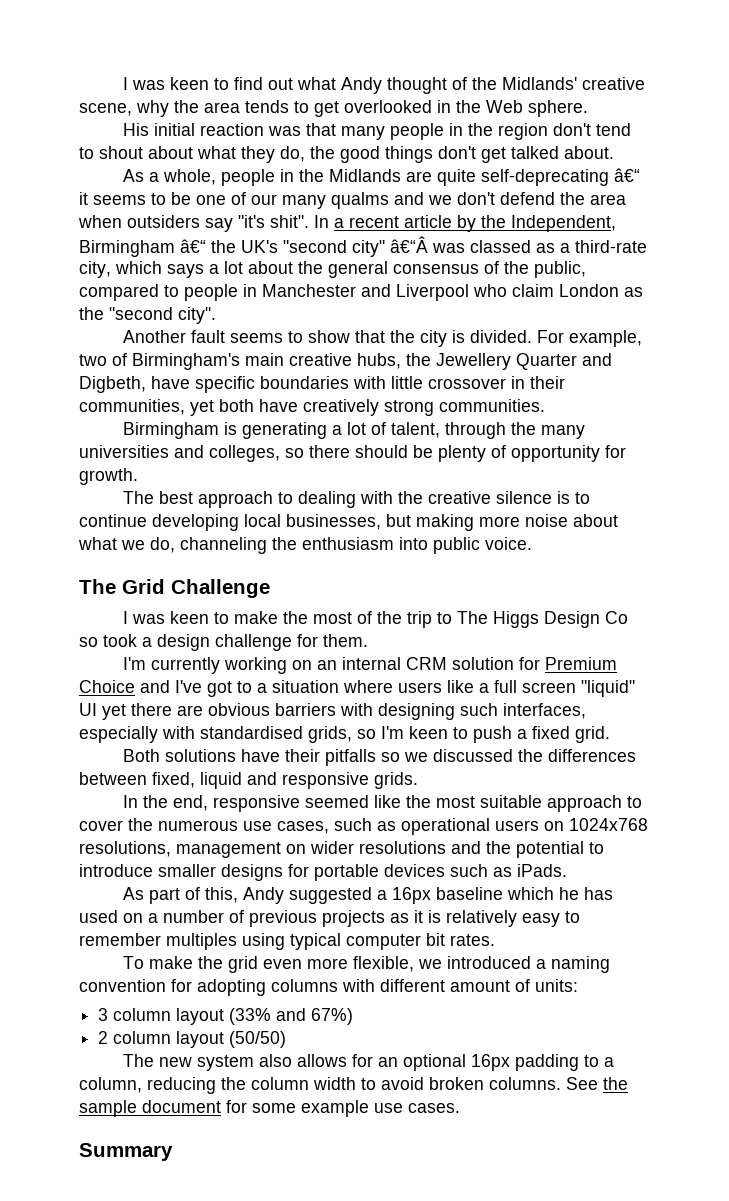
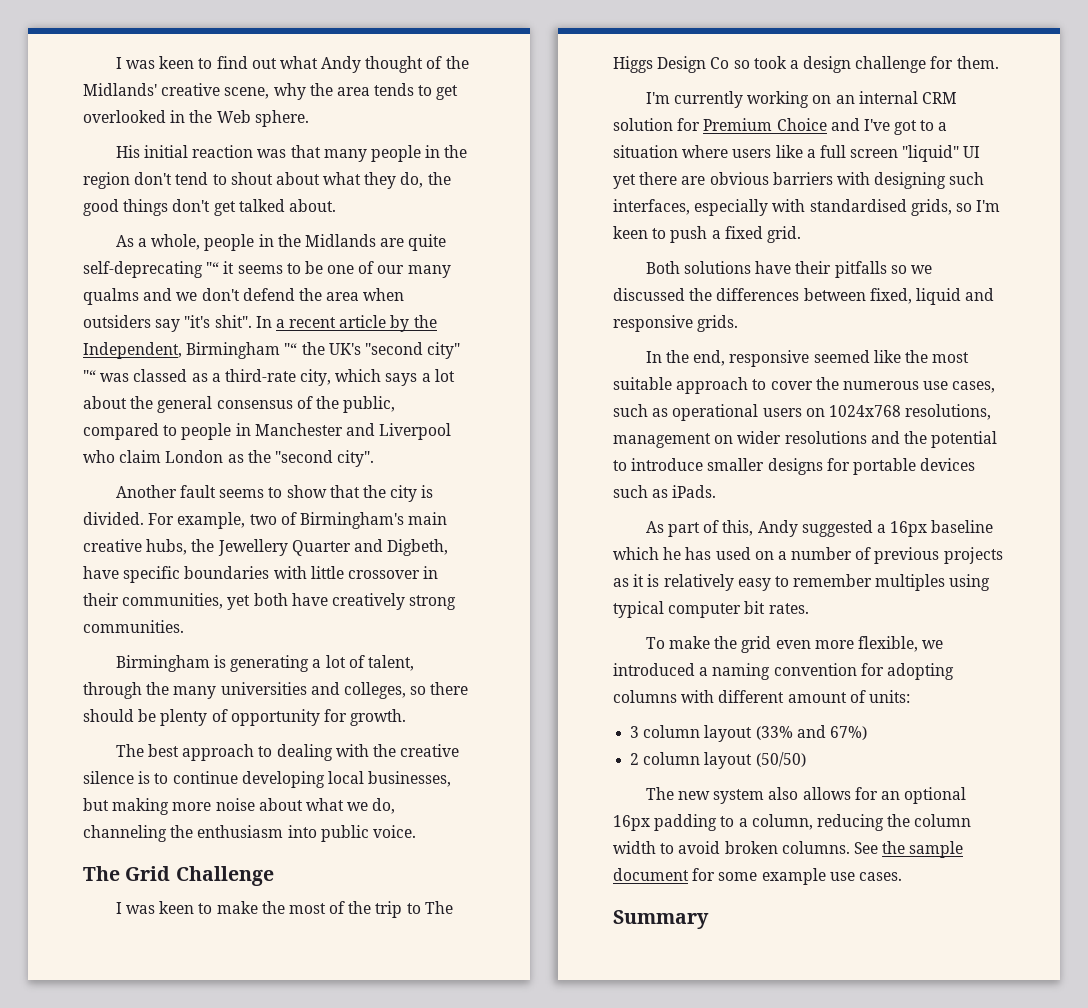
- As a whole, people in the Midlands are quite self-deprecating â€“ it seems to be one of our many qualms and we don't defend the area when outsiders say "it's shit".
+ As a whole, people in the Midlands are quite self-deprecating "“ it seems to be one of our many qualms and we don't defend the area when outsiders say "it's shit".
- In a recent article by the Independent, Birmingham â€“ the UK's "second city" â€“Â was classed as a third-rate city, which says a lot about the general consensus of the public, compared to people in Manchester and Liverpool who claim London as the "second city".
+ In a recent article by the Independent, Birmingham "“ the UK's "second city" "“ was classed as a third-rate city, which says a lot about the general consensus of the public, compared to people in Manchester and Liverpool who claim London as the "second city".

